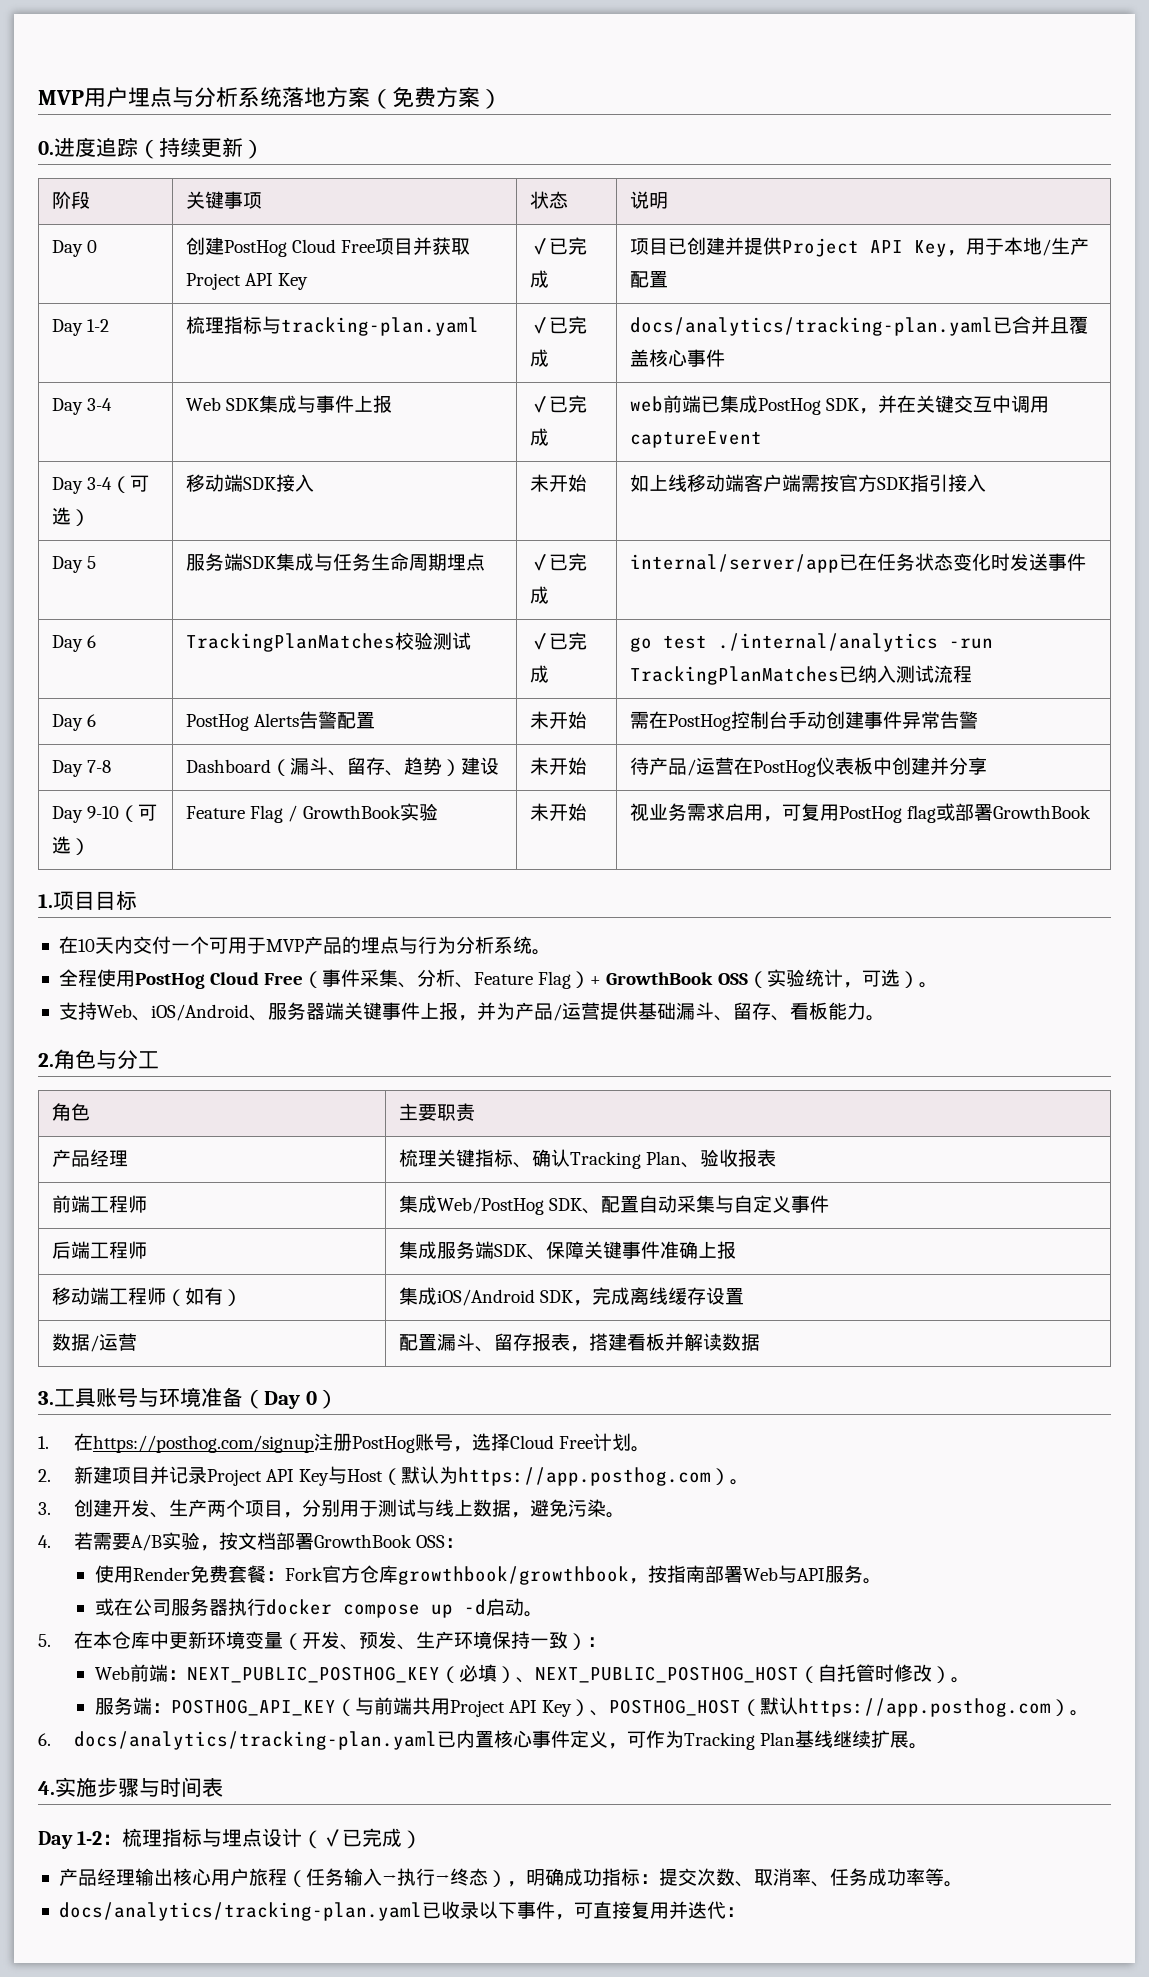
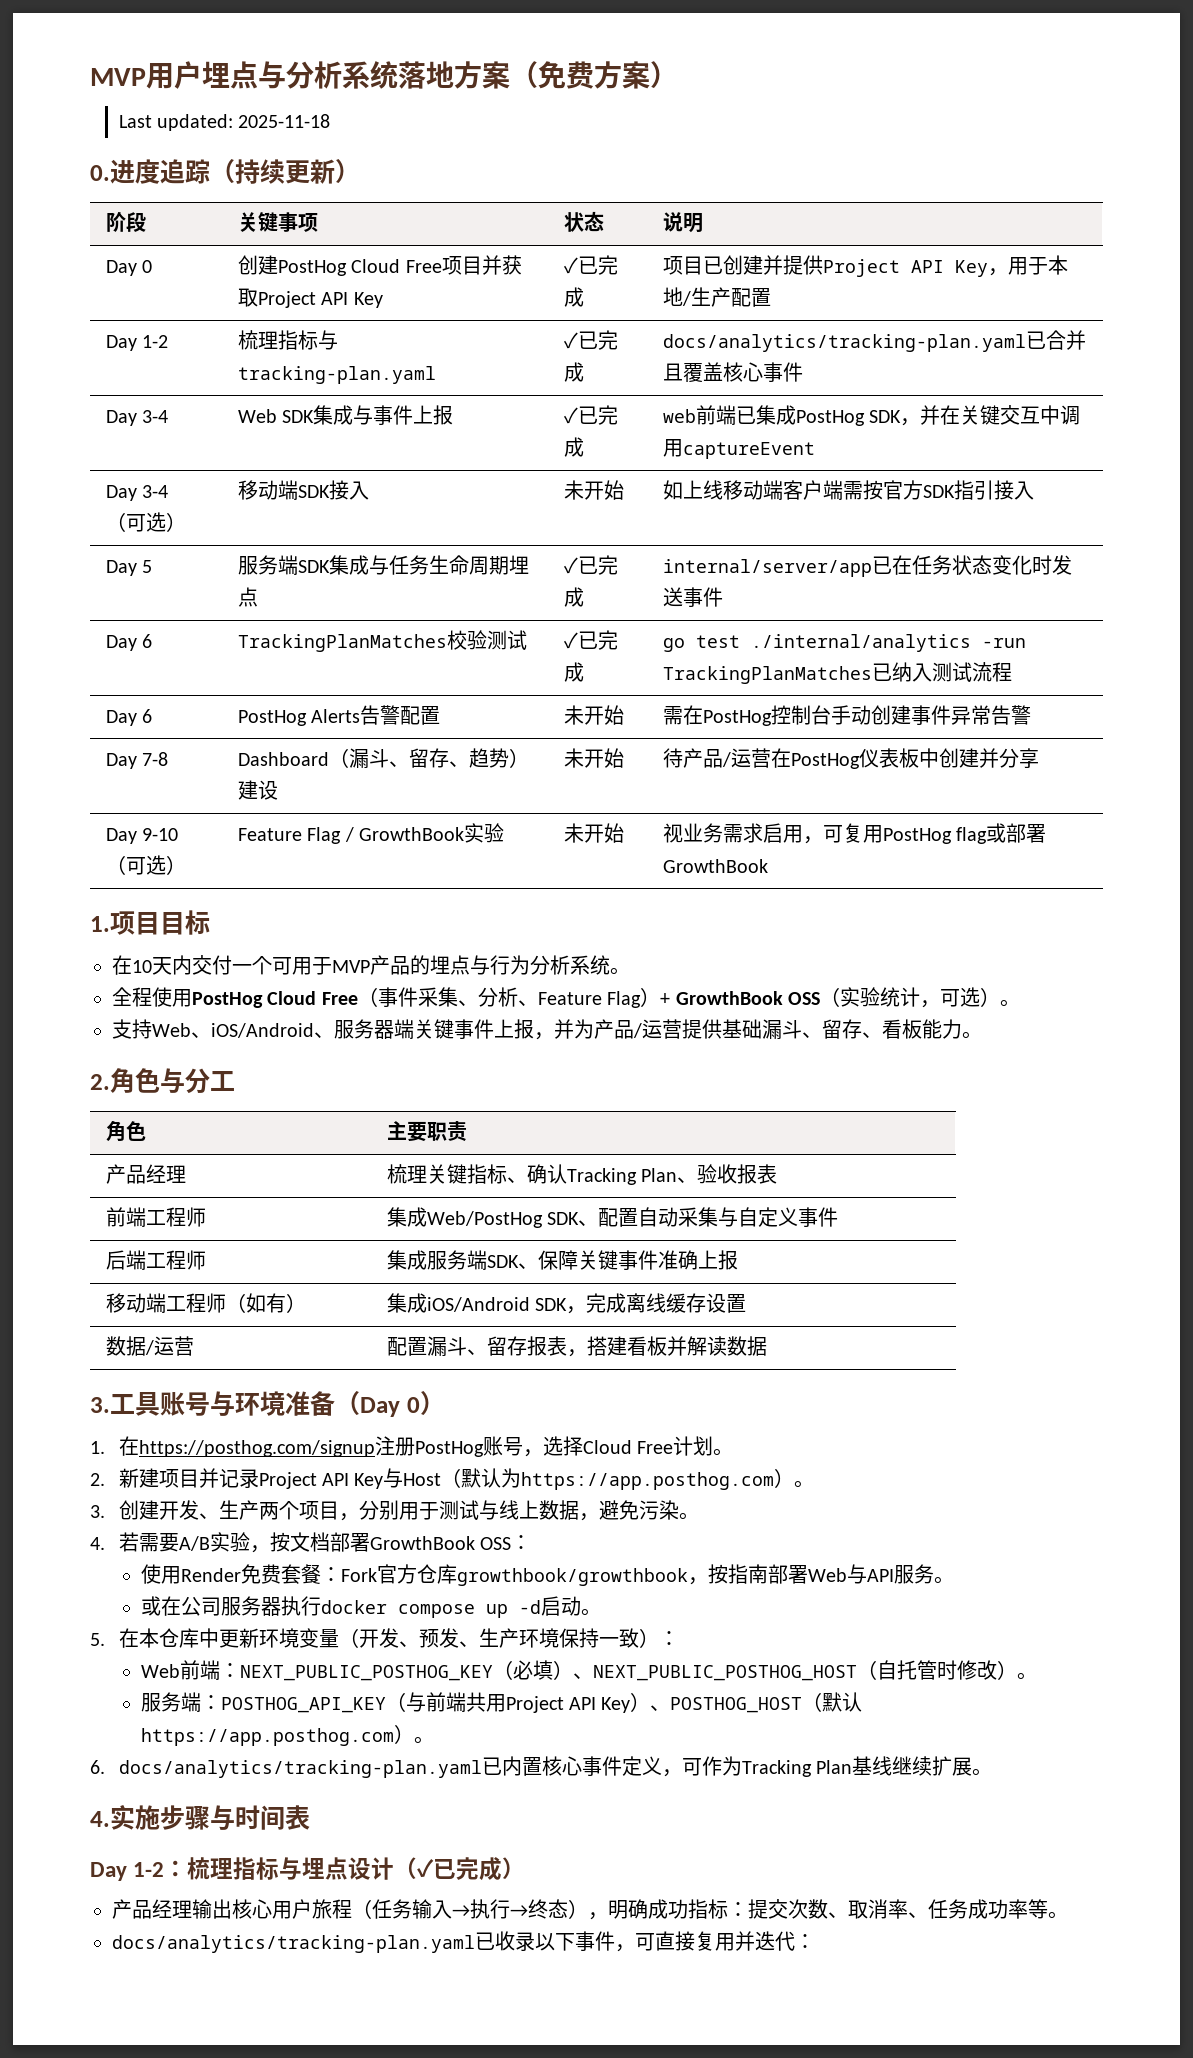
+ Last updated: 2025-11-18

